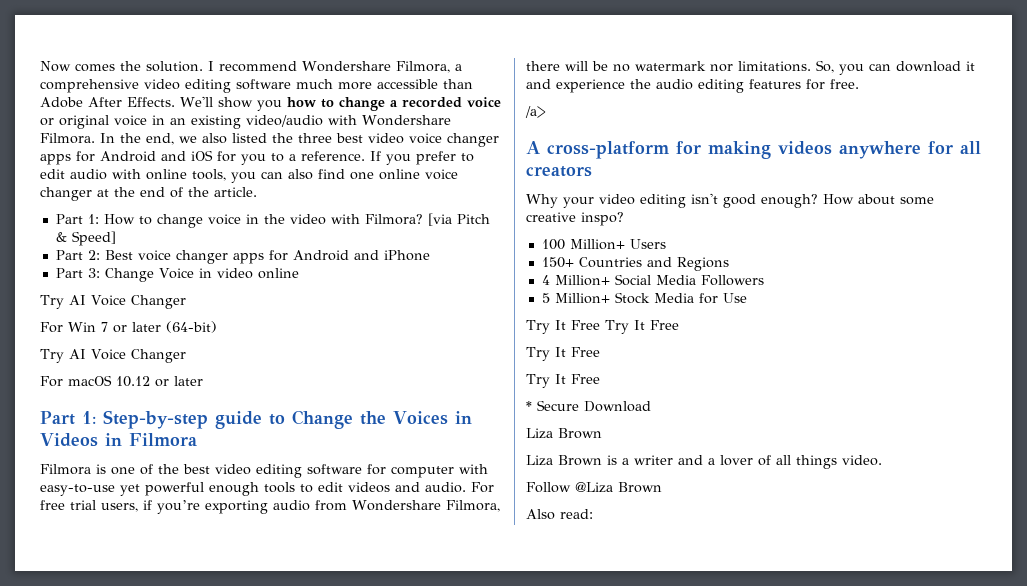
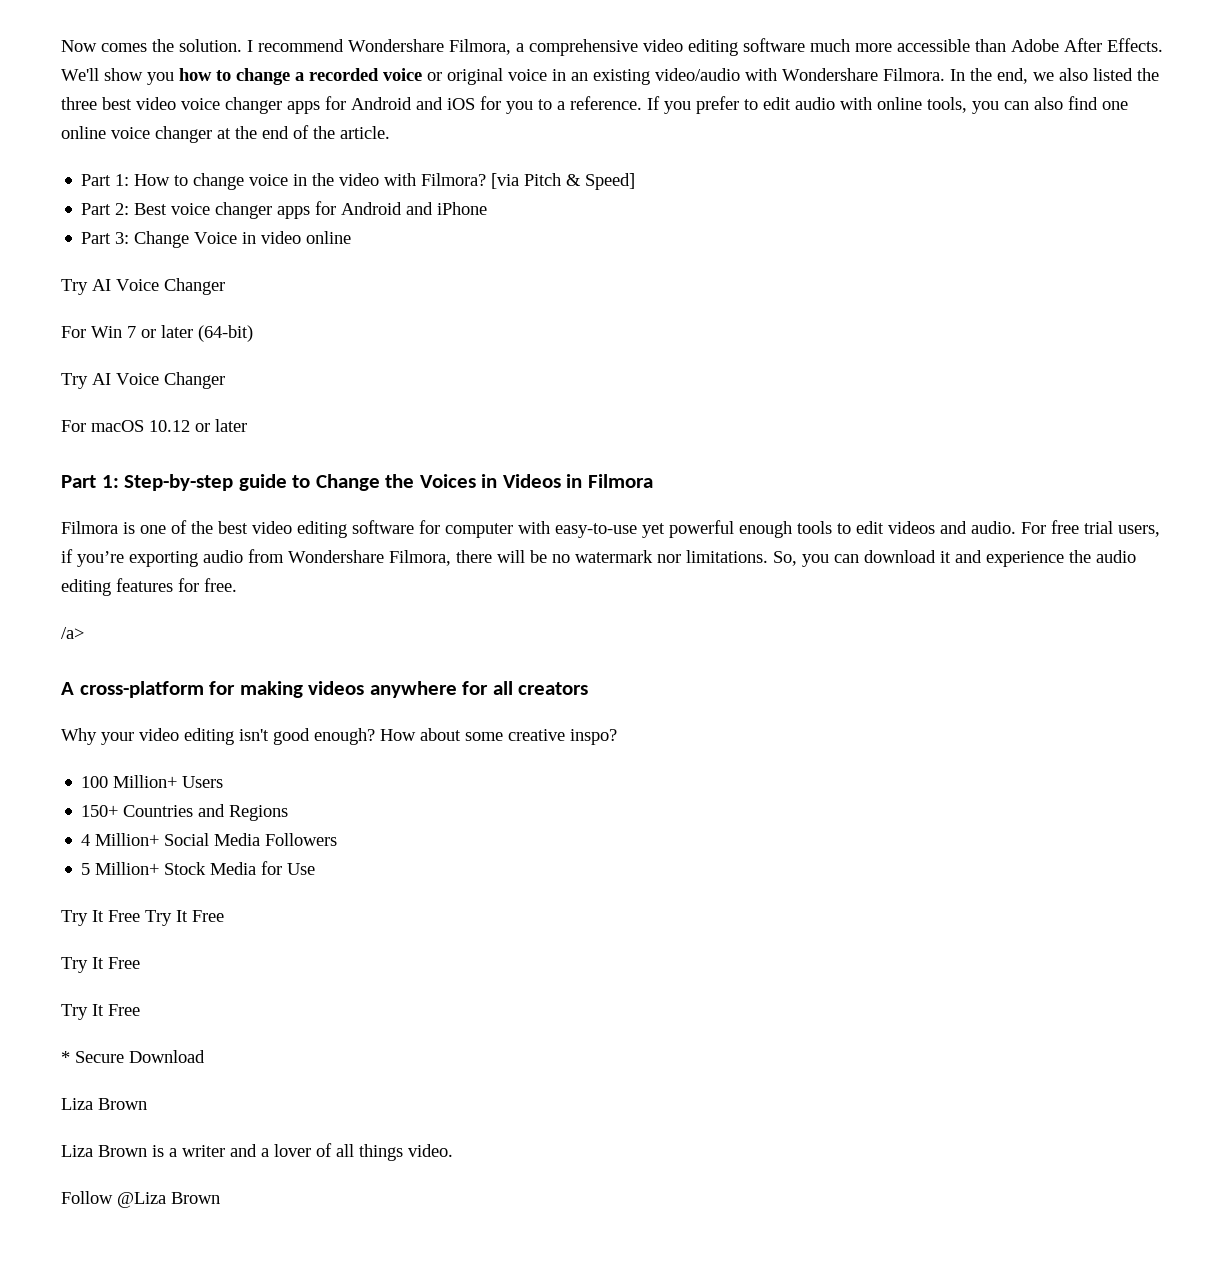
- Also read:

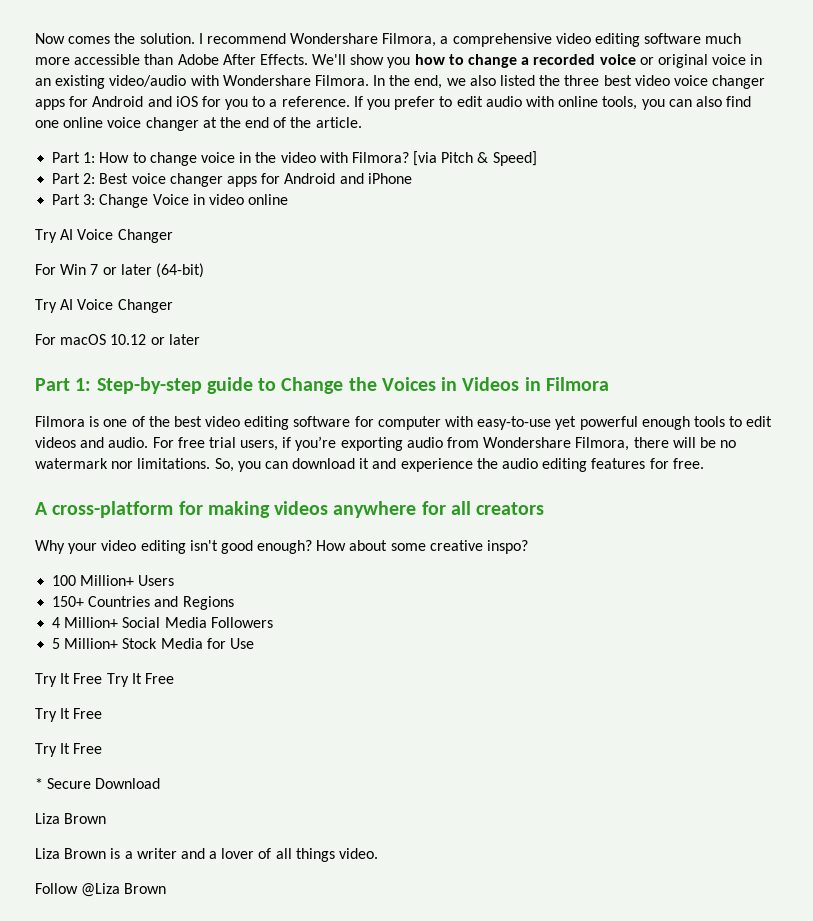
- /a>

